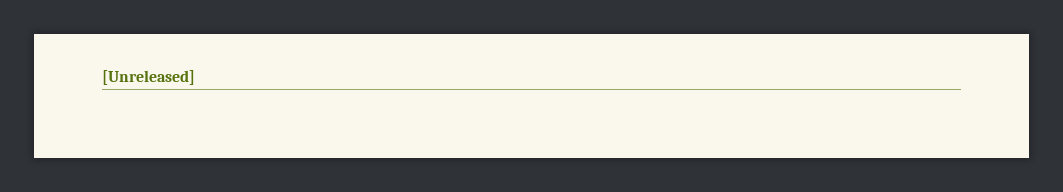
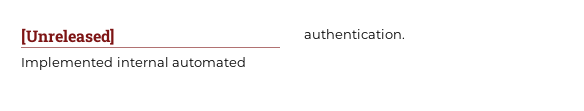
+ Implemented internal automated authentication.

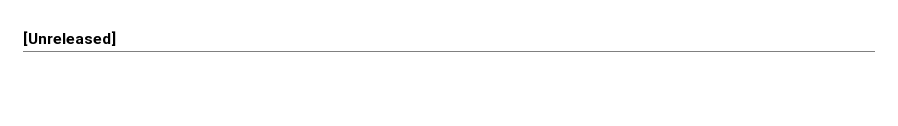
- Implemented internal automated authentication.

